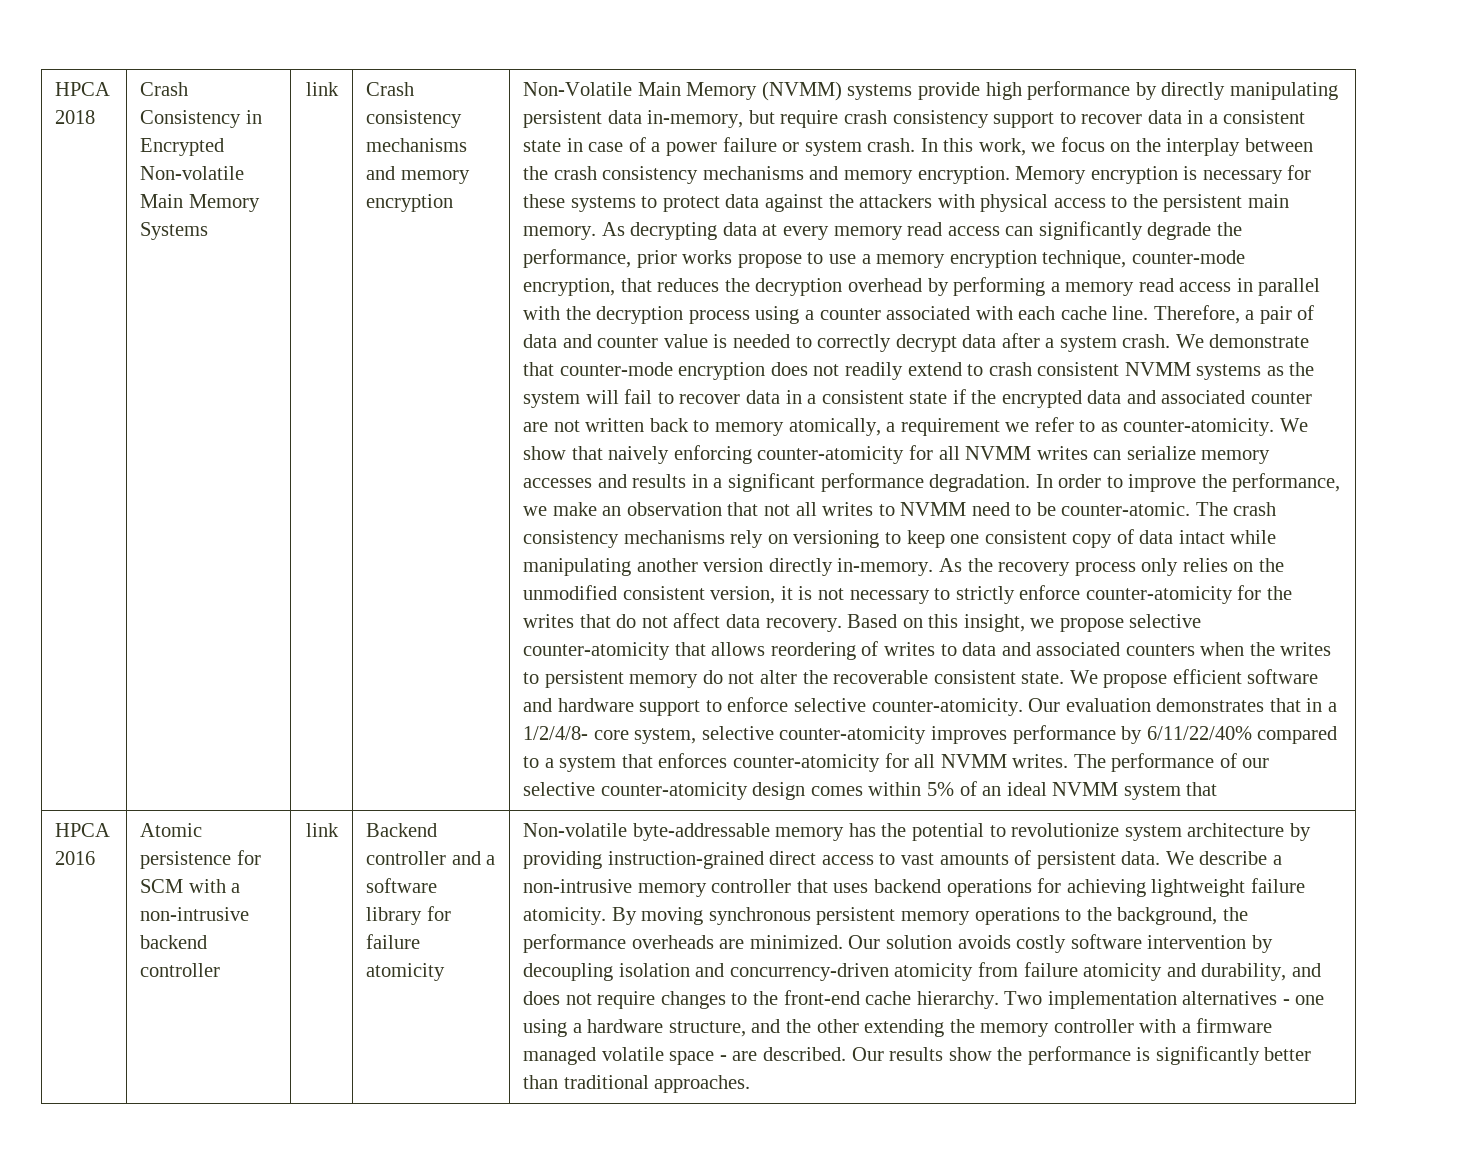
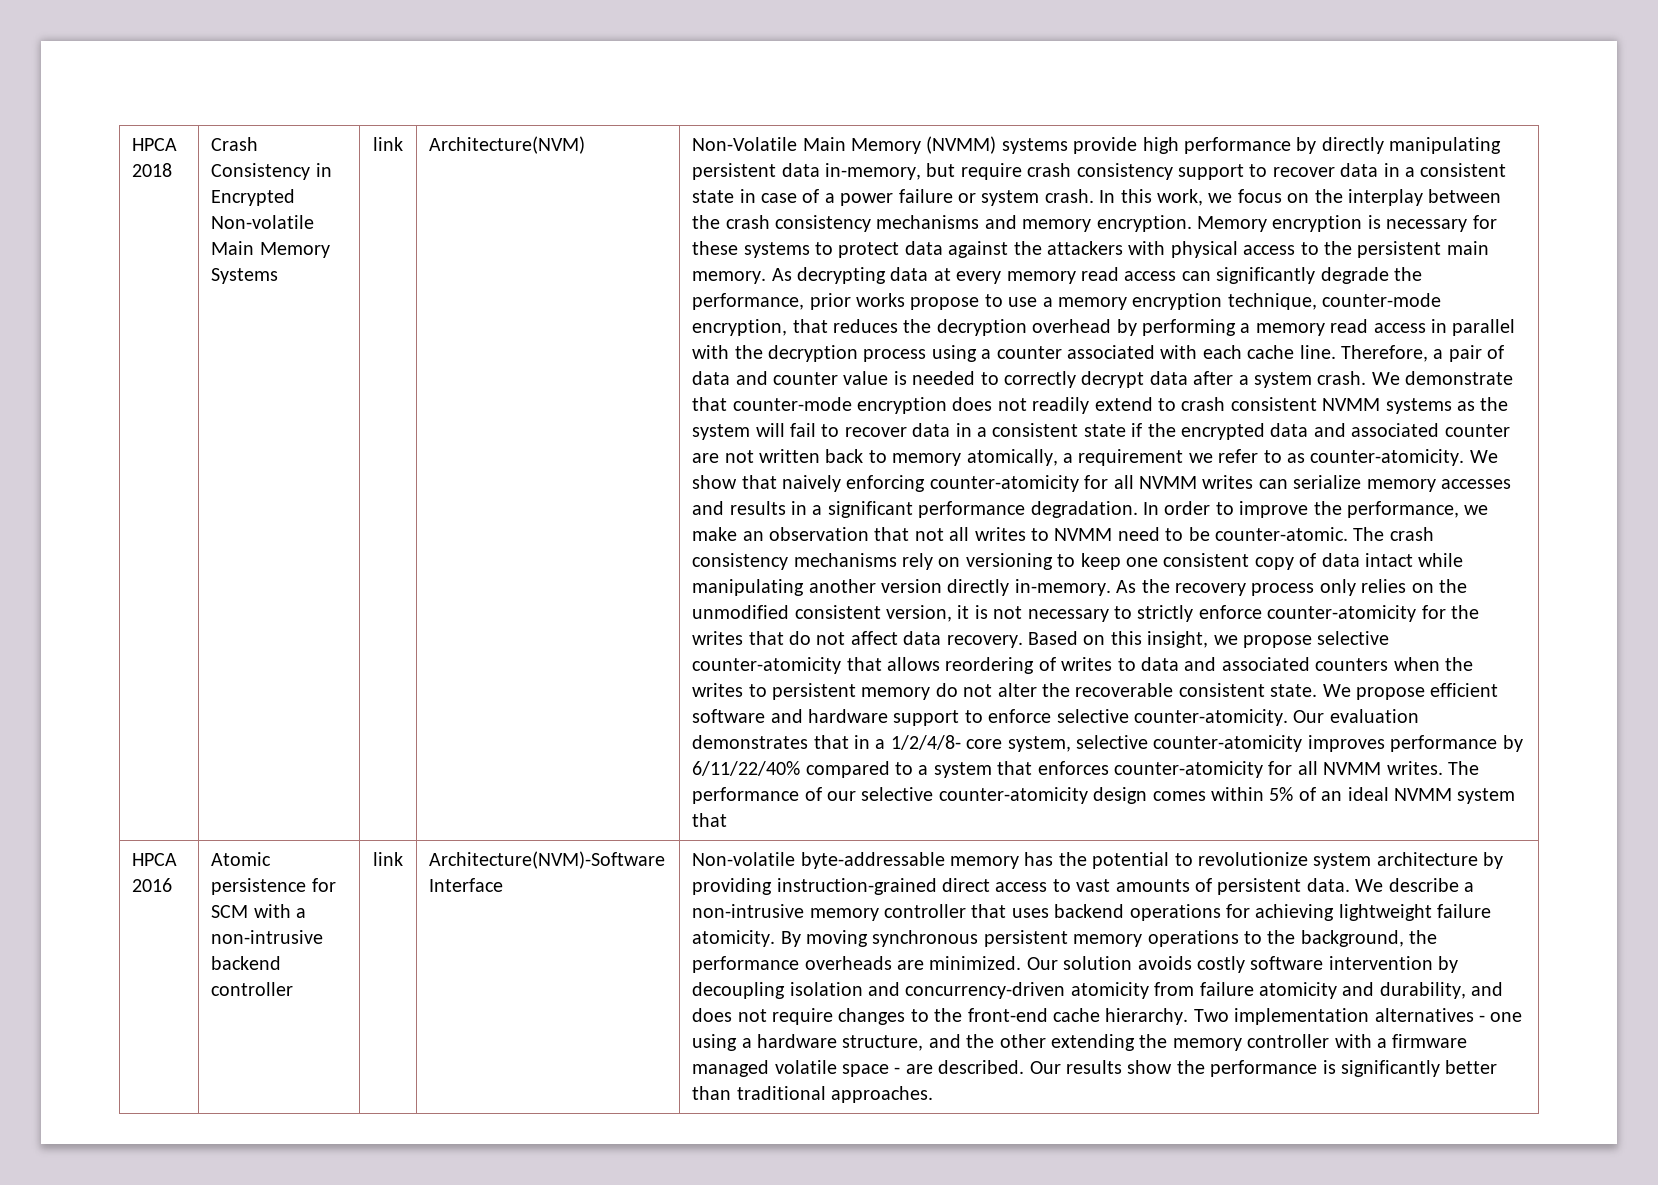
- Crash consistency mechanisms and memory encryption
+ Architecture(NVM)
- Backend controller and a software library for failure atomicity
+ Architecture(NVM)-Software Interface

